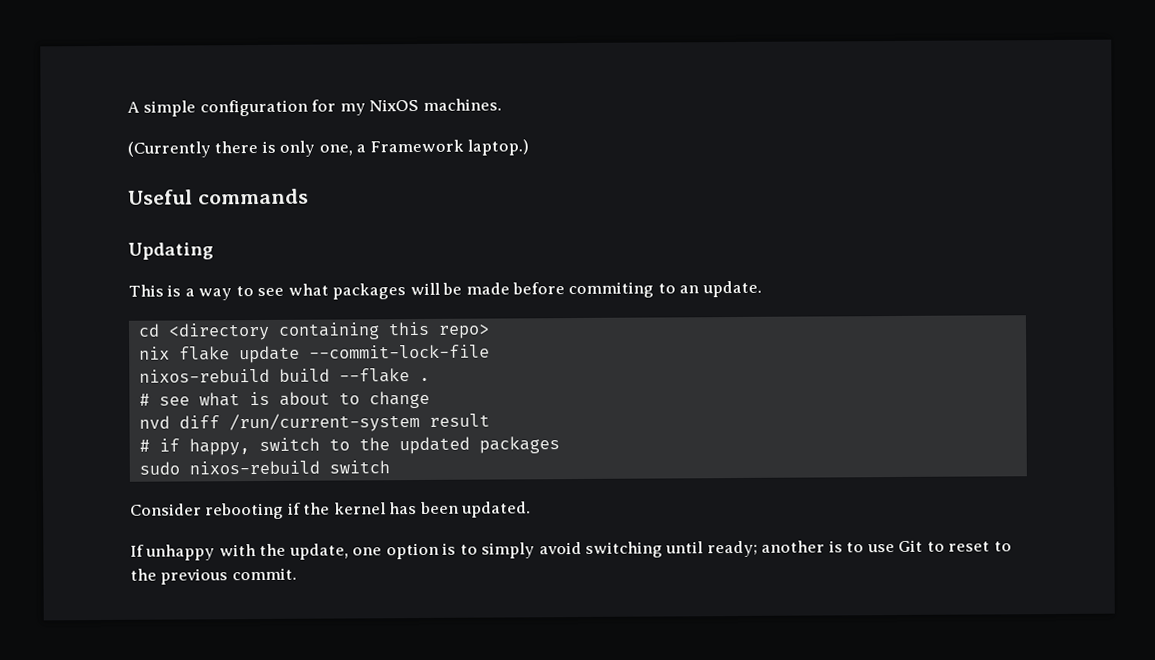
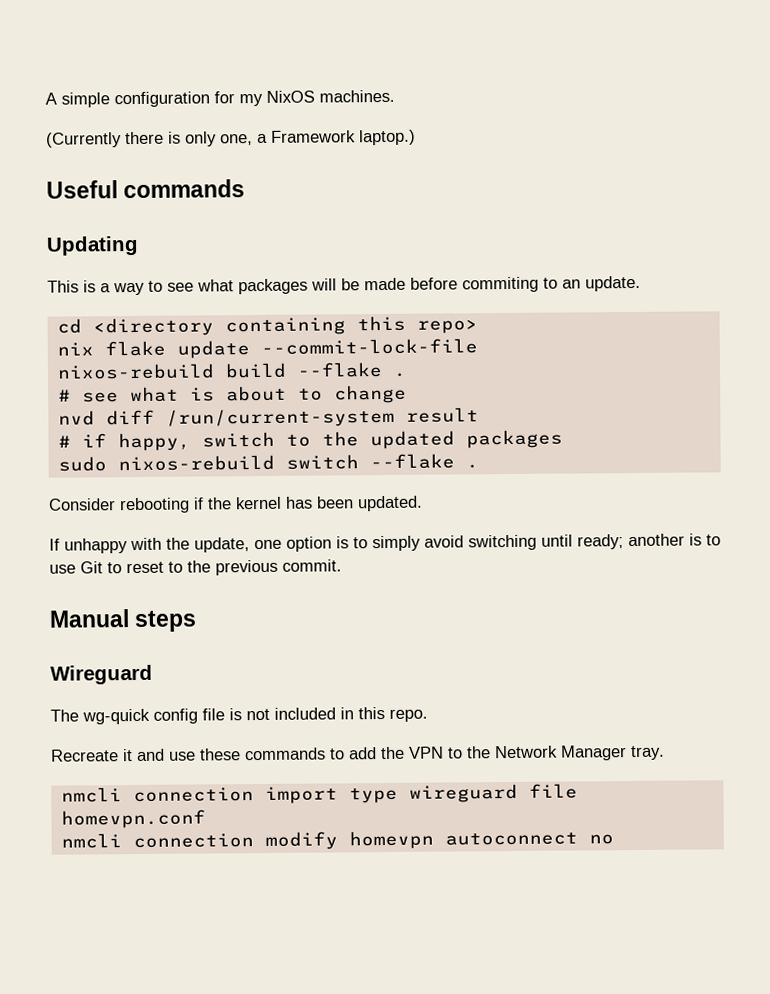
- sudo nixos-rebuild switch
+ sudo nixos-rebuild switch --flake .
+ Manual steps
+ Wireguard
+ The wg-quick config file is not included in this repo.
+ Recreate it and use these commands to add the VPN to the Network Manager tray.
+ nmcli connection import type wireguard file homevpn.conf
+ nmcli connection modify homevpn autoconnect no

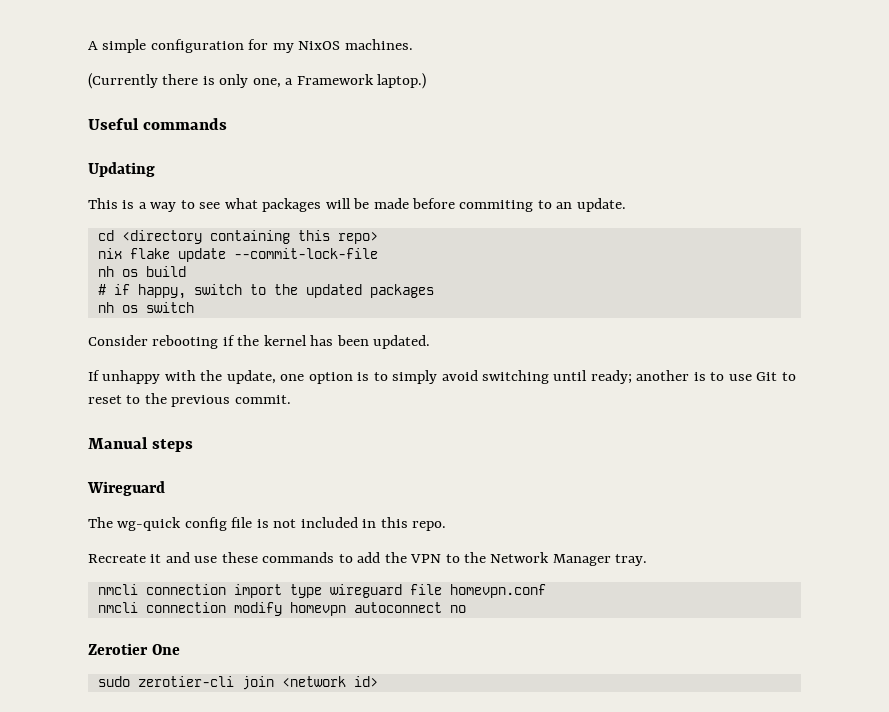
- nixos-rebuild build --flake .
- # see what is about to change
- nvd diff /run/current-system result
+ nh os build
- sudo nixos-rebuild switch --flake .
+ nh os switch
+ Zerotier One
+ sudo zerotier-cli join <network id>

